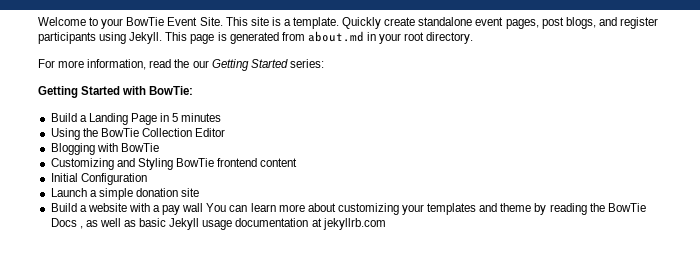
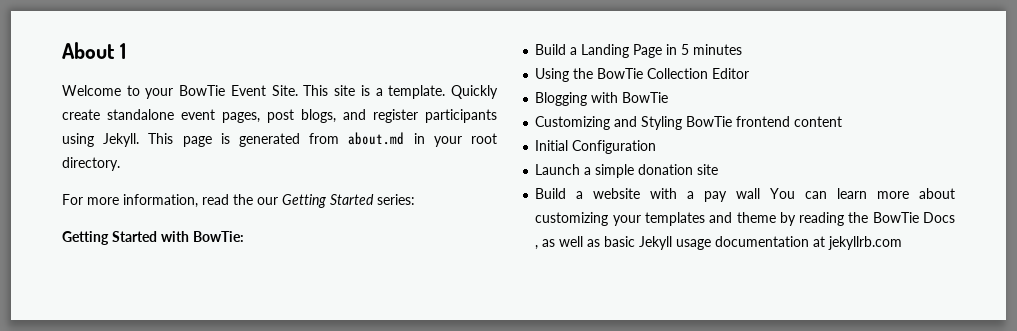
+ About 1

